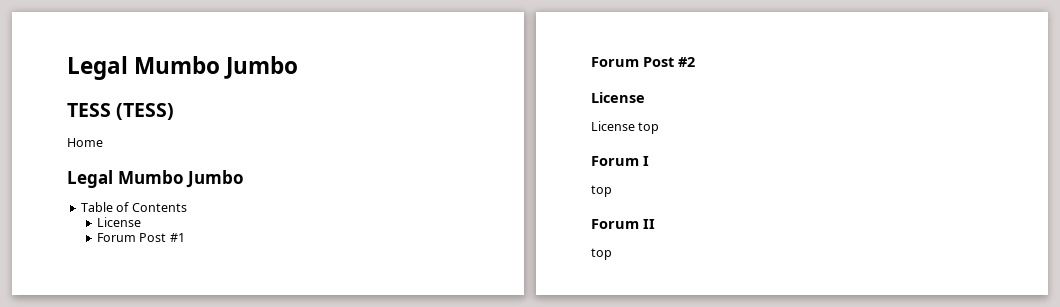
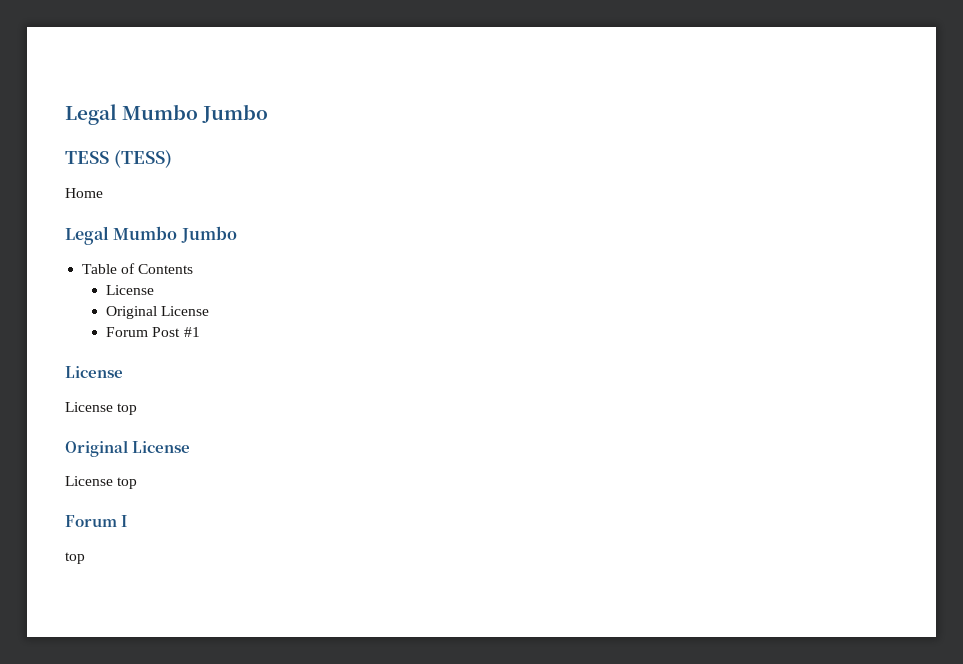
  Table of Contents
  License
+ Original License
  Forum Post #1
- Forum Post #2
  License
+ License top
+ Original License
- Forum II
- top

